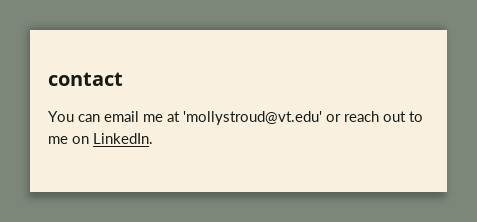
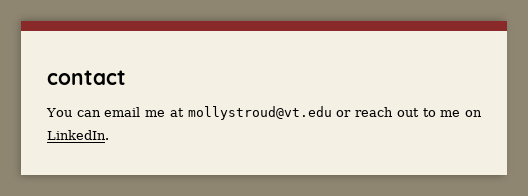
- You can email me at 'mollystroud@vt.edu' or reach out to me on LinkedIn.
+ You can email me at mollystroud@vt.edu or reach out to me on LinkedIn.

